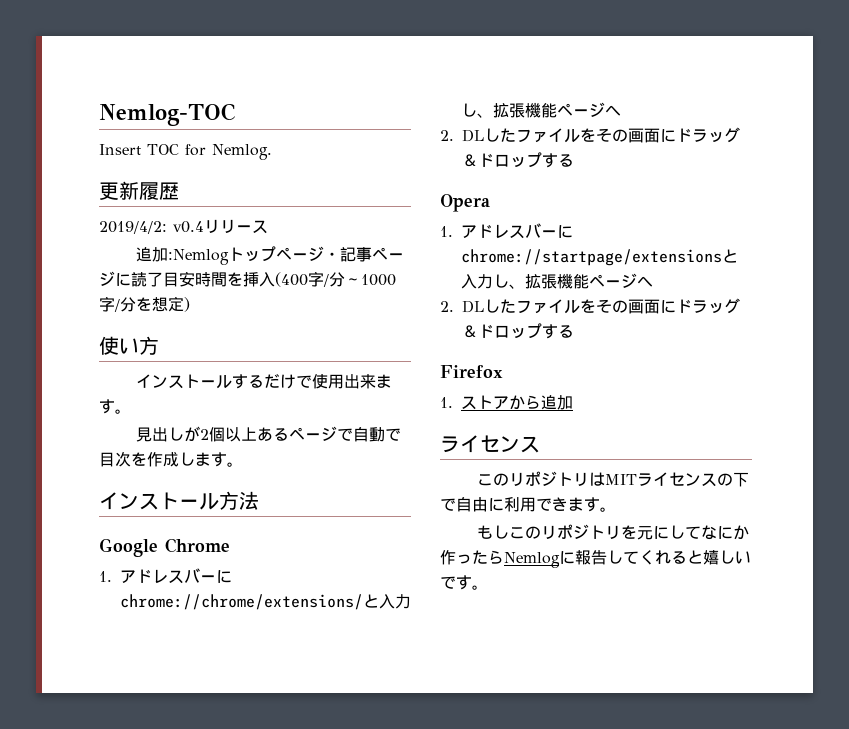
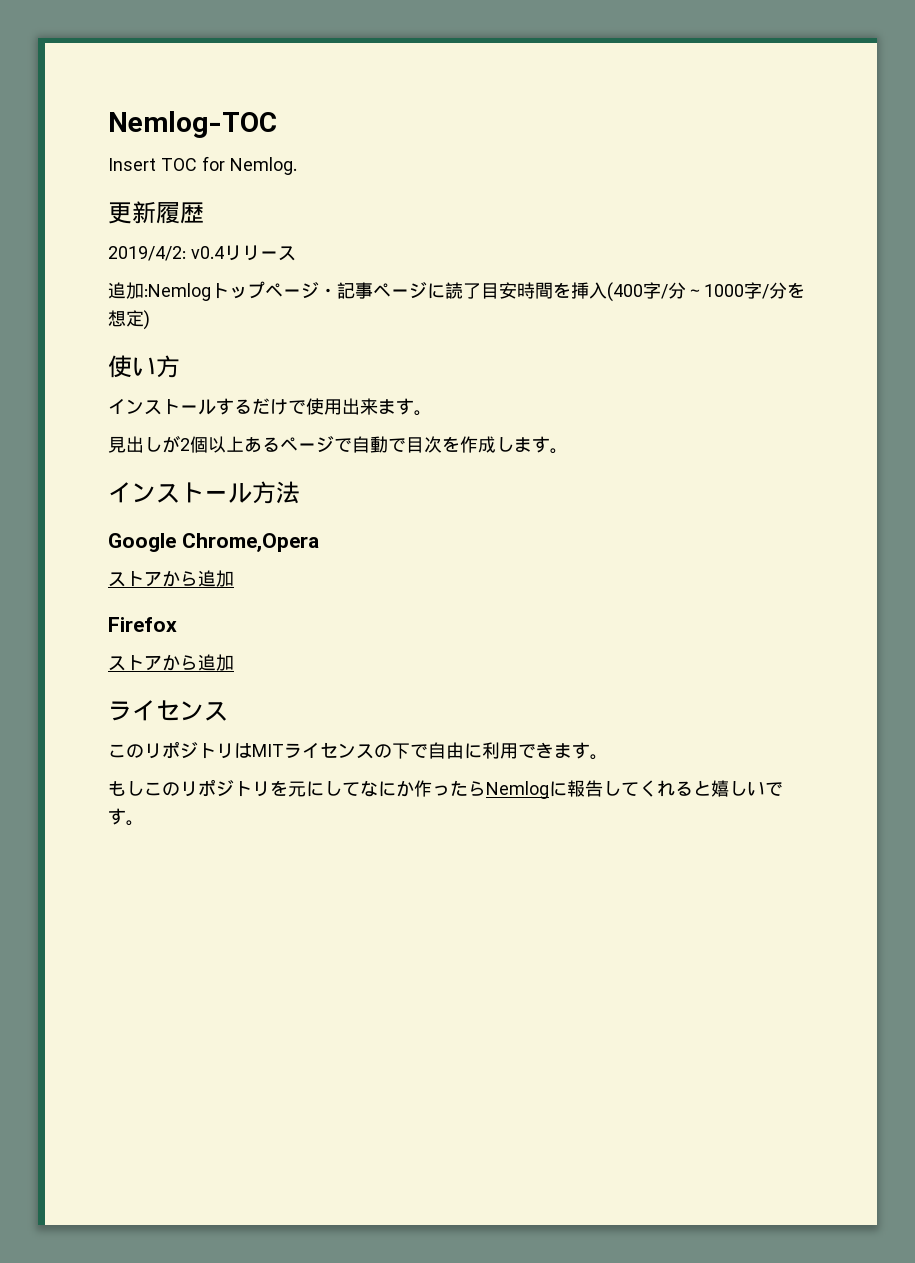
- Google Chrome
- 1.アドレスバーにchrome://chrome/extensions/と入力し、拡張機能ページへ
- 2. DLしたファイルをその画面にドラッグ＆ドロップする
- Opera
- 1.アドレスバーにchrome://startpage/extensionsと入力し、拡張機能ページへ
- 2. DLしたファイルをその画面にドラッグ＆ドロップする
+ Google Chrome,Opera
+ ストアから追加
  Firefox
- 1.ストアから追加
+ ストアから追加

